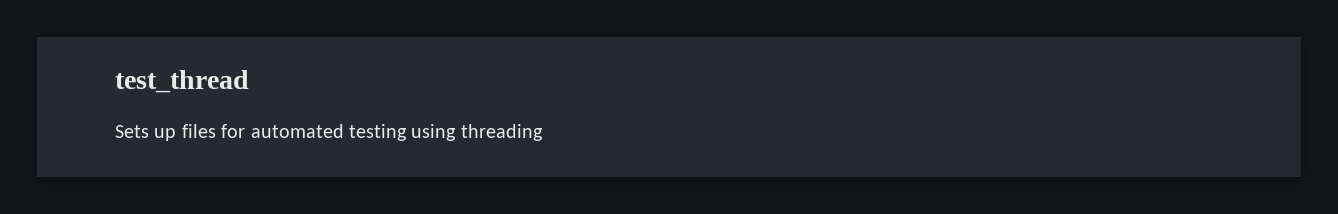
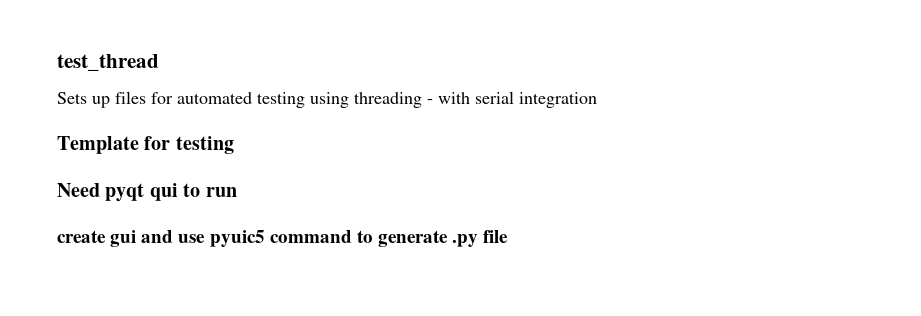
- Sets up files for automated testing using threading
+ Sets up files for automated testing using threading - with serial integration
+ Template for testing
+ Need pyqt qui to run
+ create gui and use pyuic5 command to generate .py file

